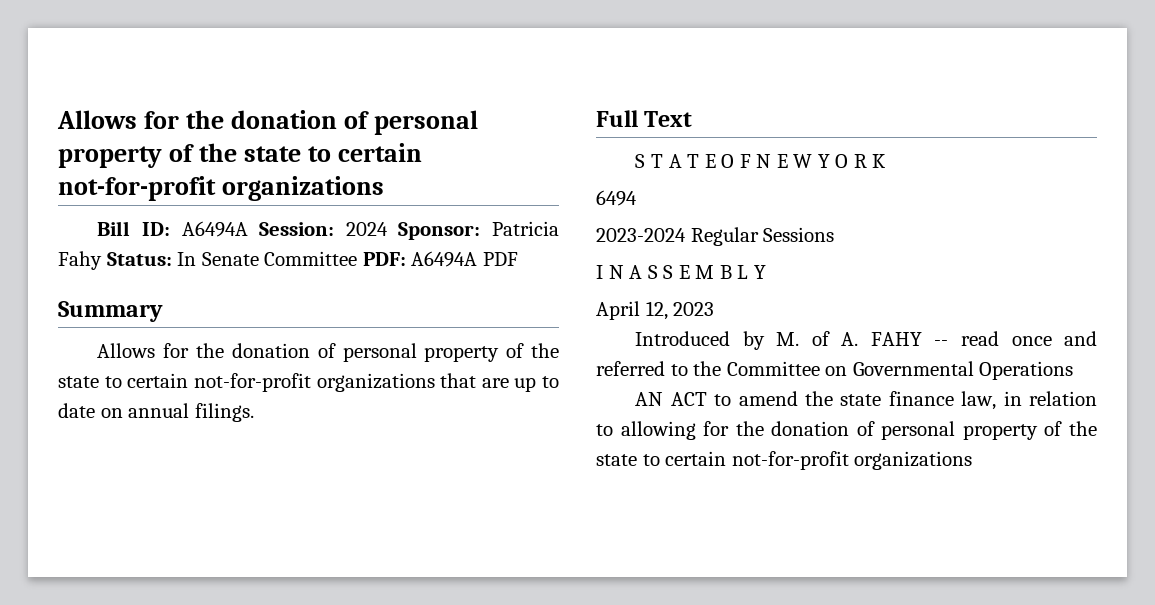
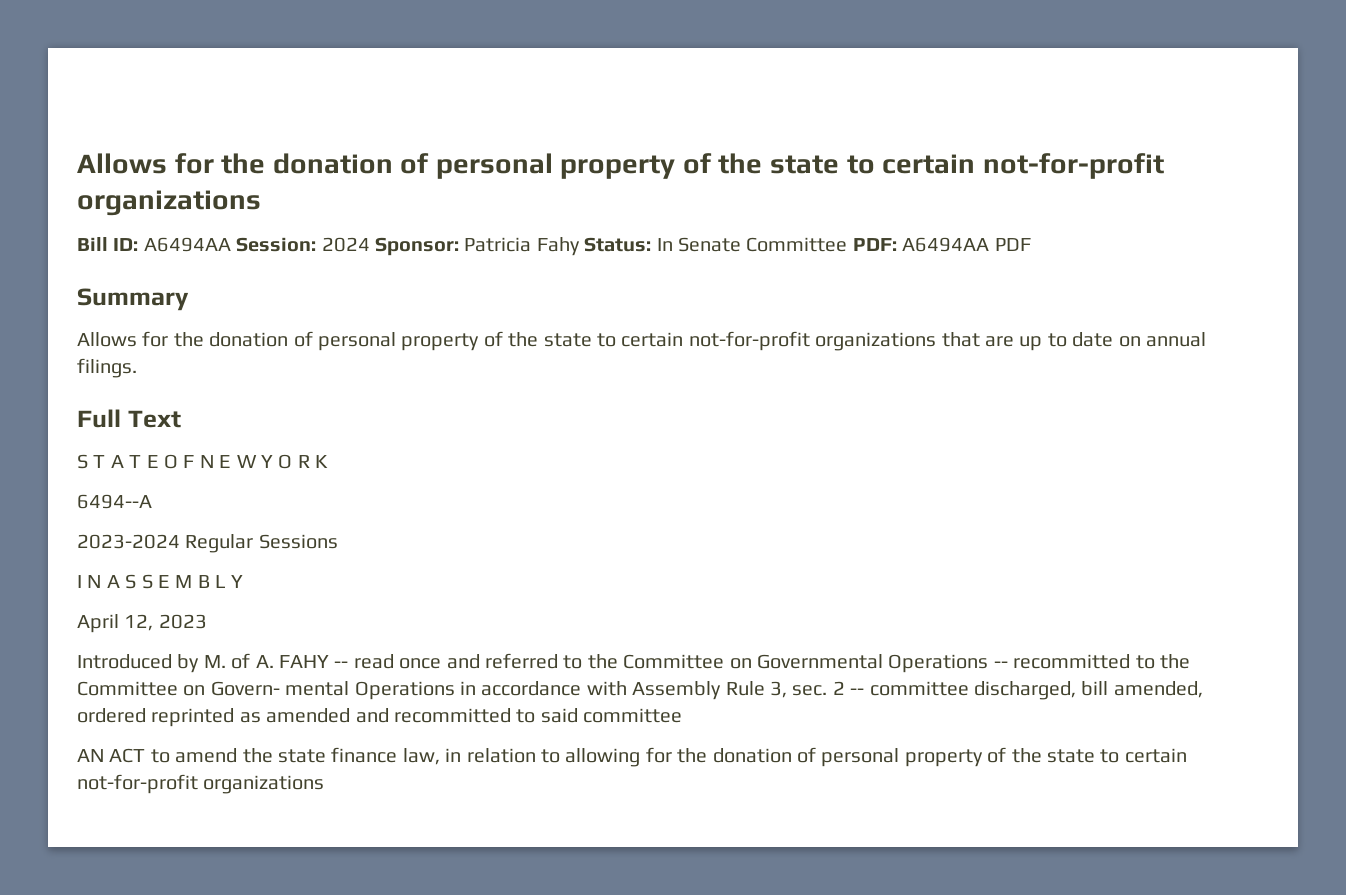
- Bill ID: A6494A Session: 2024 Sponsor: Patricia Fahy Status: In Senate Committee PDF: A6494A PDF
+ Bill ID: A6494AA Session: 2024 Sponsor: Patricia Fahy Status: In Senate Committee PDF: A6494AA PDF
- 6494
+ 6494--A
- Introduced by M. of A. FAHY -- read once and referred to the Committee on Governmental Operations
+ Introduced by M. of A. FAHY -- read once and referred to the Committee on Governmental Operations -- recommitted to the Committee on Govern- mental Operations in accordance with Assembly Rule 3, sec. 2 -- committee discharged, bill amended, ordered reprinted as amended and recommitted to said committee

